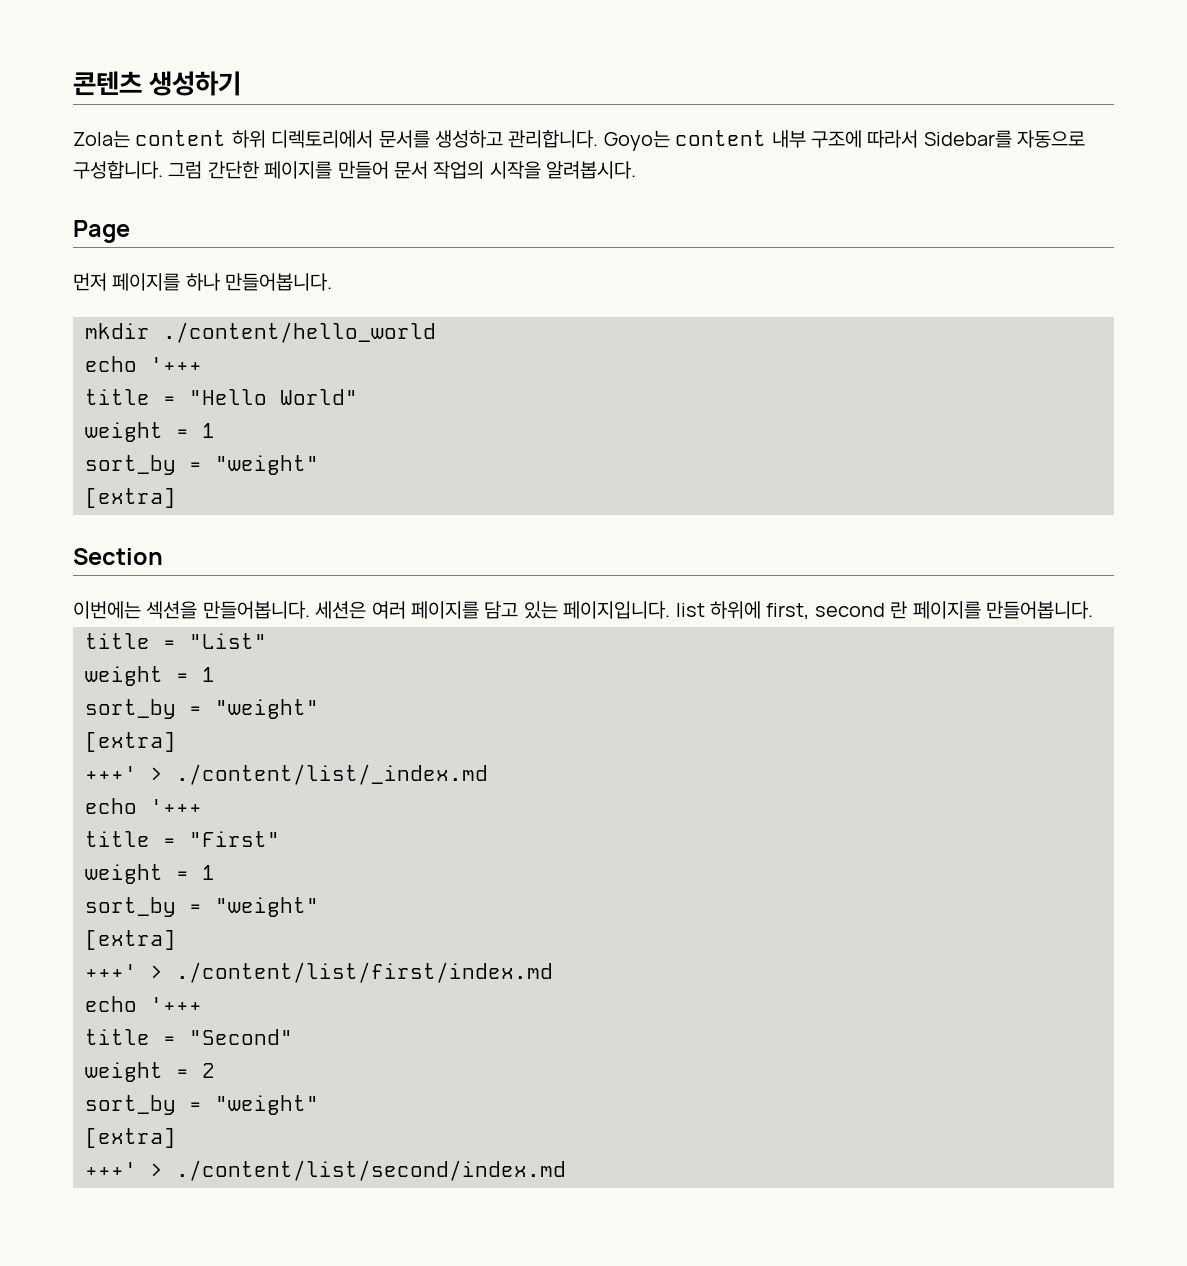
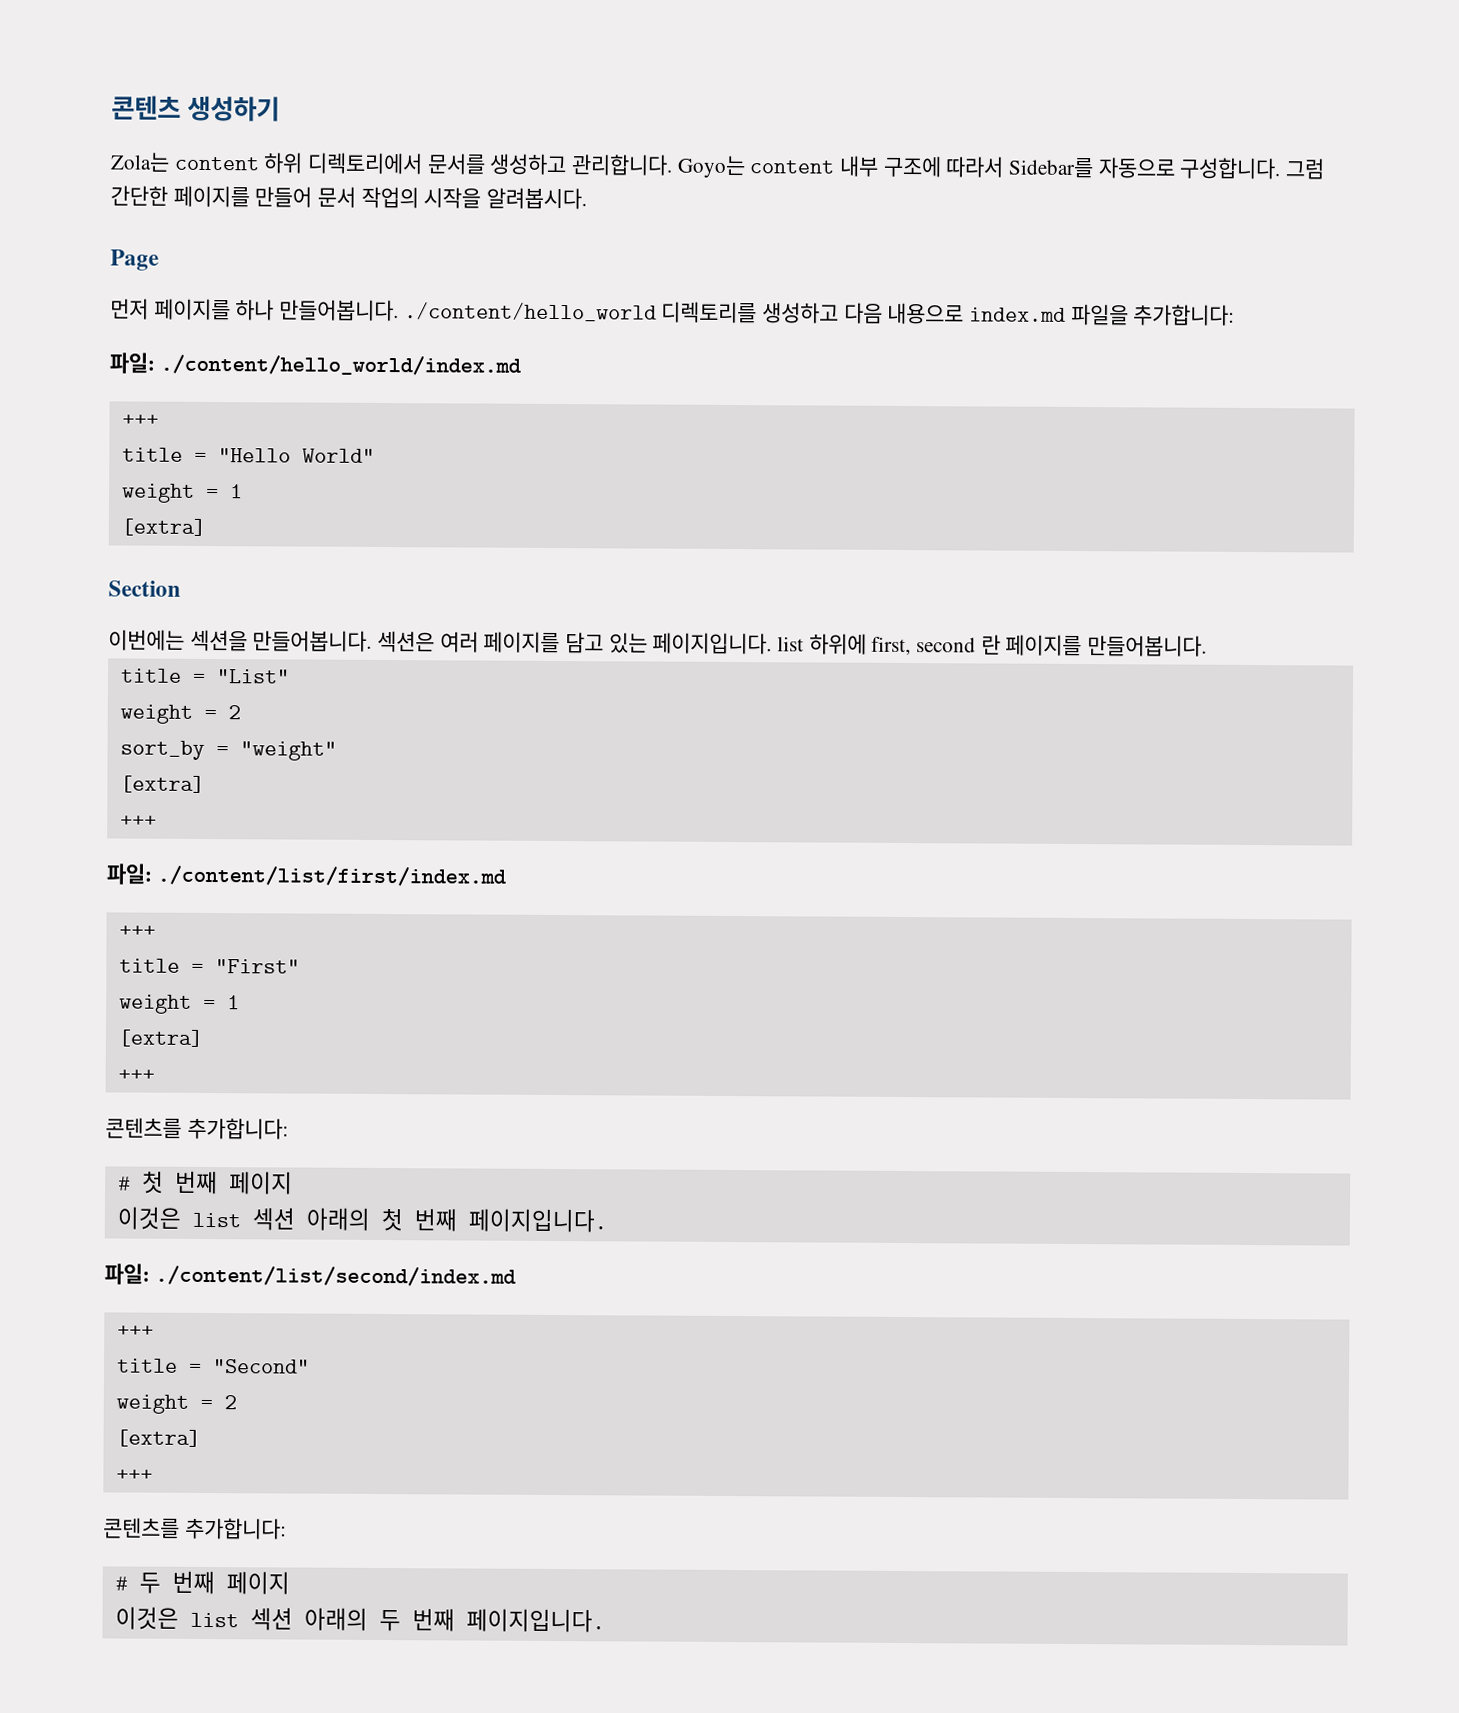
- 먼저 페이지를 하나 만들어봅니다.
- mkdir ./content/hello_world
- echo '+++
+ 먼저 페이지를 하나 만들어봅니다. ./content/hello_world 디렉토리를 생성하고 다음 내용으로 index.md 파일을 추가합니다:
+ 파일: ./content/hello_world/index.md
+ +++
  title = "Hello World"
  weight = 1
- sort_by = "weight"
- 세션은 여러 페이지를 담고 있는 페이지입니다. list 하위에 first, second 란 페이지를 만들어봅니다.
+ 섹션은 여러 페이지를 담고 있는 페이지입니다. list 하위에 first, second 란 페이지를 만들어봅니다.
  title = "List"
- weight = 1
+ weight = 2
  sort_by = "weight"
  [extra]
- +++' > ./content/list/_index.md
- echo '+++
+ +++
+ 파일: ./content/list/first/index.md
+ +++
  title = "First"
  weight = 1
- sort_by = "weight"
  [extra]
- +++' > ./content/list/first/index.md
- echo '+++
+ +++
+ 콘텐츠를 추가합니다:
+ # 첫 번째 페이지
+ 이것은 list 섹션 아래의 첫 번째 페이지입니다.
+ 파일: ./content/list/second/index.md
+ +++
  title = "Second"
  weight = 2
- sort_by = "weight"
  [extra]
- +++' > ./content/list/second/index.md
+ +++
+ 콘텐츠를 추가합니다:
+ # 두 번째 페이지
+ 이것은 list 섹션 아래의 두 번째 페이지입니다.

